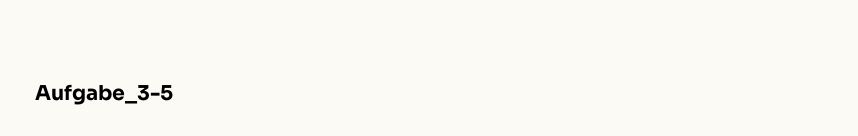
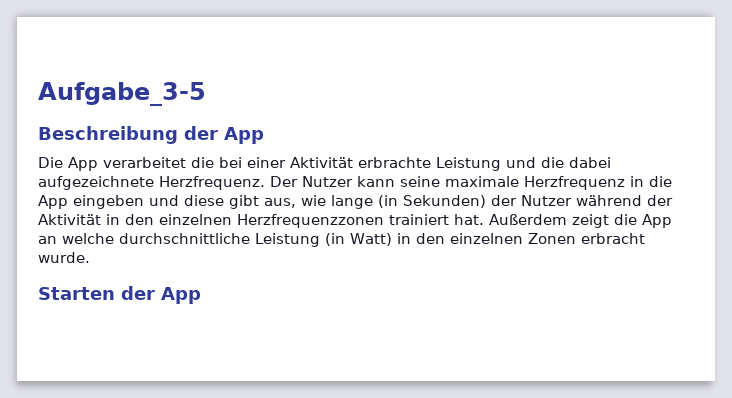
+ Beschreibung der App
+ Die App verarbeitet die bei einer Aktivität erbrachte Leistung und die dabei aufgezeichnete Herzfrequenz. Der Nutzer kann seine maximale Herzfrequenz in die App eingeben und diese gibt aus, wie lange (in Sekunden) der Nutzer während der Aktivität in den einzelnen Herzfrequenzzonen trainiert hat. Außerdem zeigt die App an welche durchschnittliche Leistung (in Watt) in den einzelnen Zonen erbracht wurde.
+ Starten der App

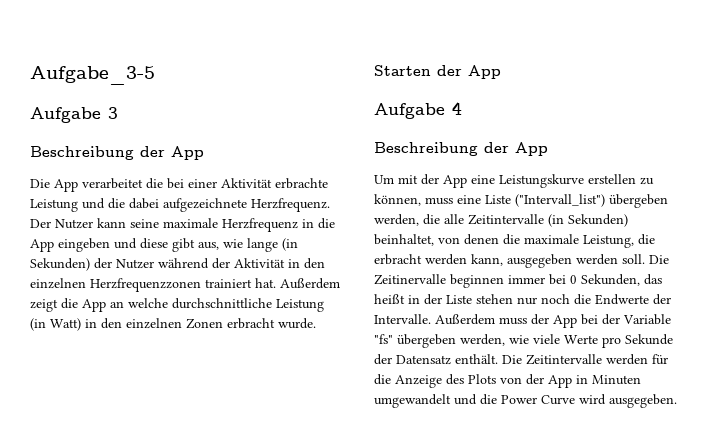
+ Aufgabe 3
+ Aufgabe 4
+ Beschreibung der App
+ Um mit der App eine Leistungskurve erstellen zu können, muss eine Liste ("Intervall_list") übergeben werden, die alle Zeitintervalle (in Sekunden) beinhaltet, von denen die maximale Leistung, die erbracht werden kann, ausgegeben werden soll. Die Zeitinervalle beginnen immer bei 0 Sekunden, das heißt in der Liste stehen nur noch die Endwerte der Intervalle. Außerdem muss der App bei der Variable "fs" übergeben werden, wie viele Werte pro Sekunde der Datensatz enthält. Die Zeitintervalle werden für die Anzeige des Plots von der App in Minuten umgewandelt und die Power Curve wird ausgegeben.

